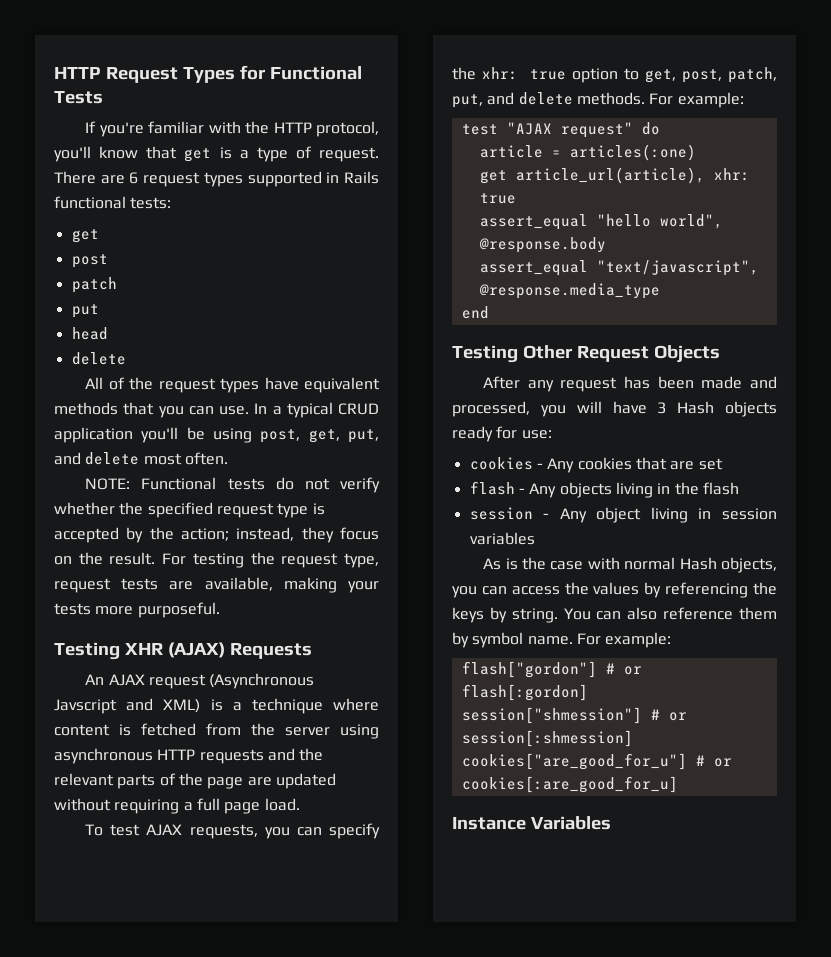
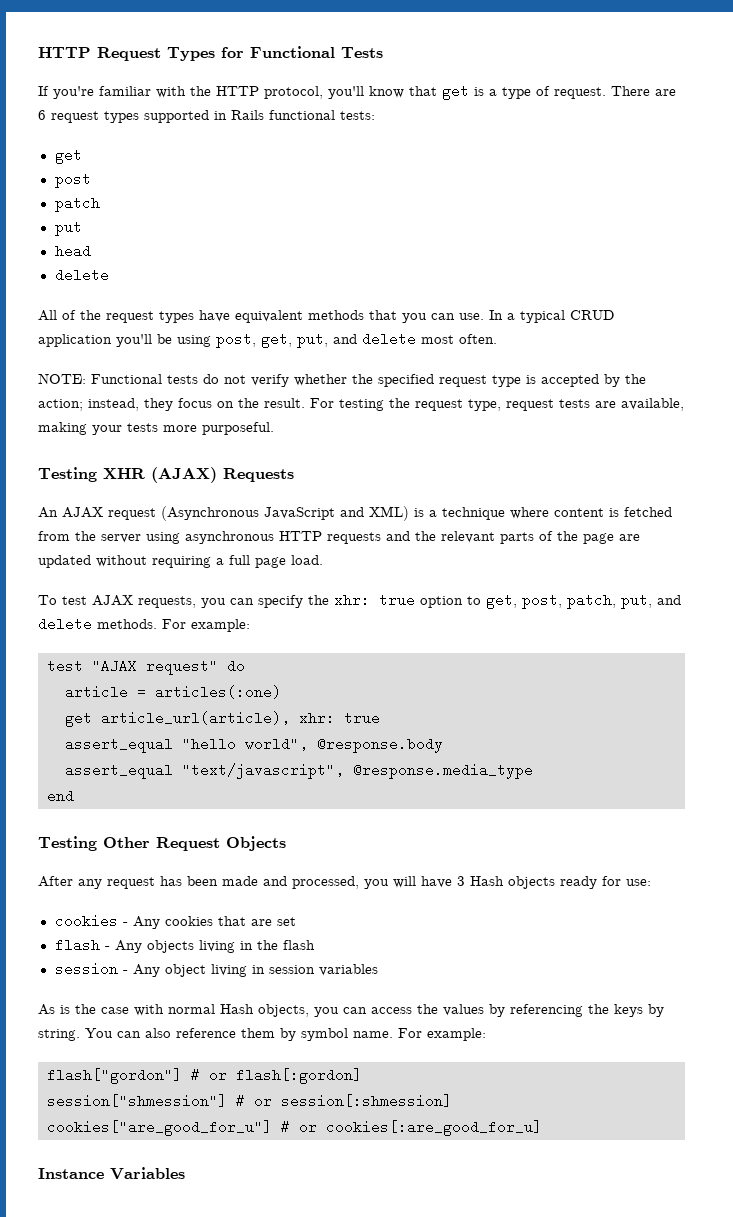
- An AJAX request (Asynchronous Javscript and XML) is a technique where content is fetched from the server using asynchronous HTTP requests and the relevant parts of the page are updated without requiring a full page load.
+ An AJAX request (Asynchronous JavaScript and XML) is a technique where content is fetched from the server using asynchronous HTTP requests and the relevant parts of the page are updated without requiring a full page load.

